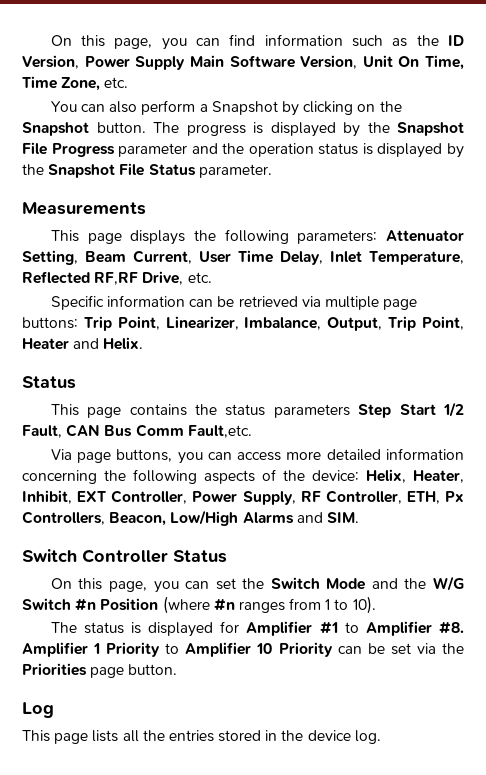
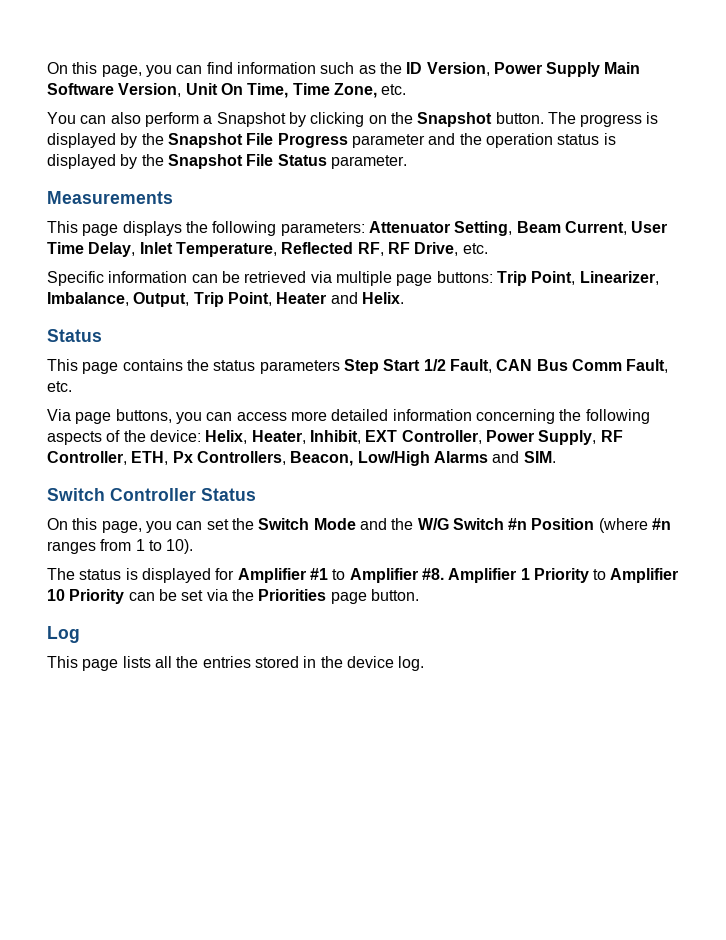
- This page displays the following parameters: Attenuator Setting, Beam Current, User Time Delay, Inlet Temperature, Reflected RF,RF Drive, etc.
+ This page displays the following parameters: Attenuator Setting, Beam Current, User Time Delay, Inlet Temperature, Reflected RF, RF Drive, etc.
- This page contains the status parameters Step Start 1/2 Fault, CAN Bus Comm Fault,etc.
+ This page contains the status parameters Step Start 1/2 Fault, CAN Bus Comm Fault, etc.

